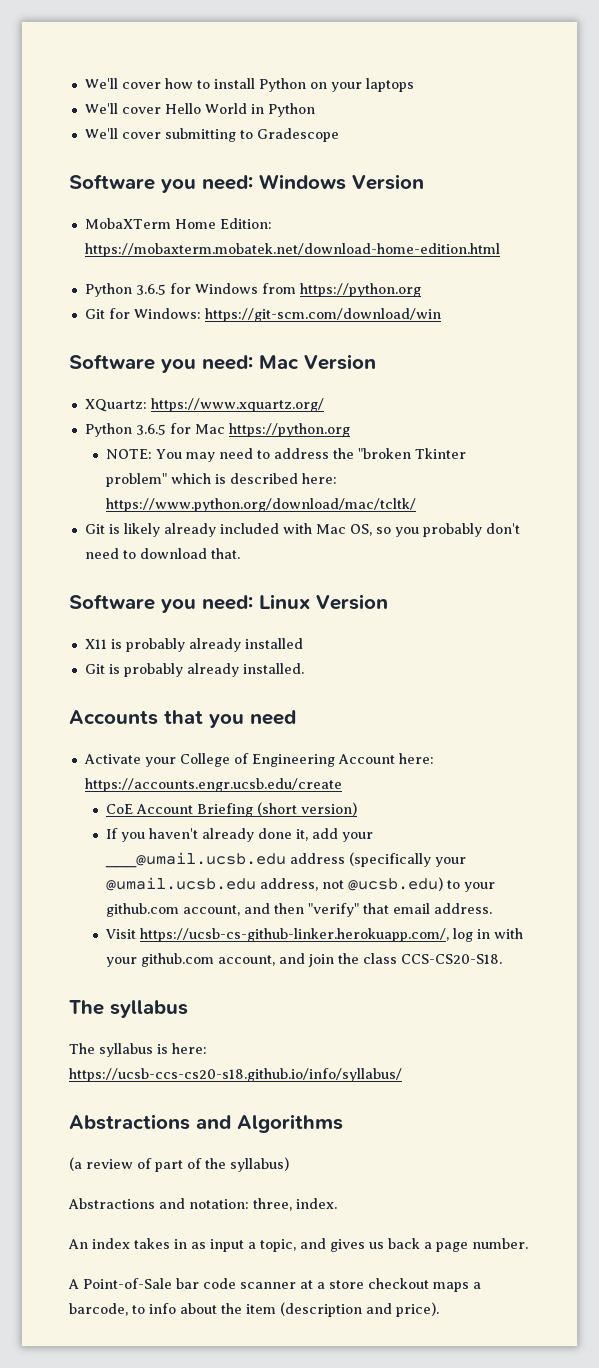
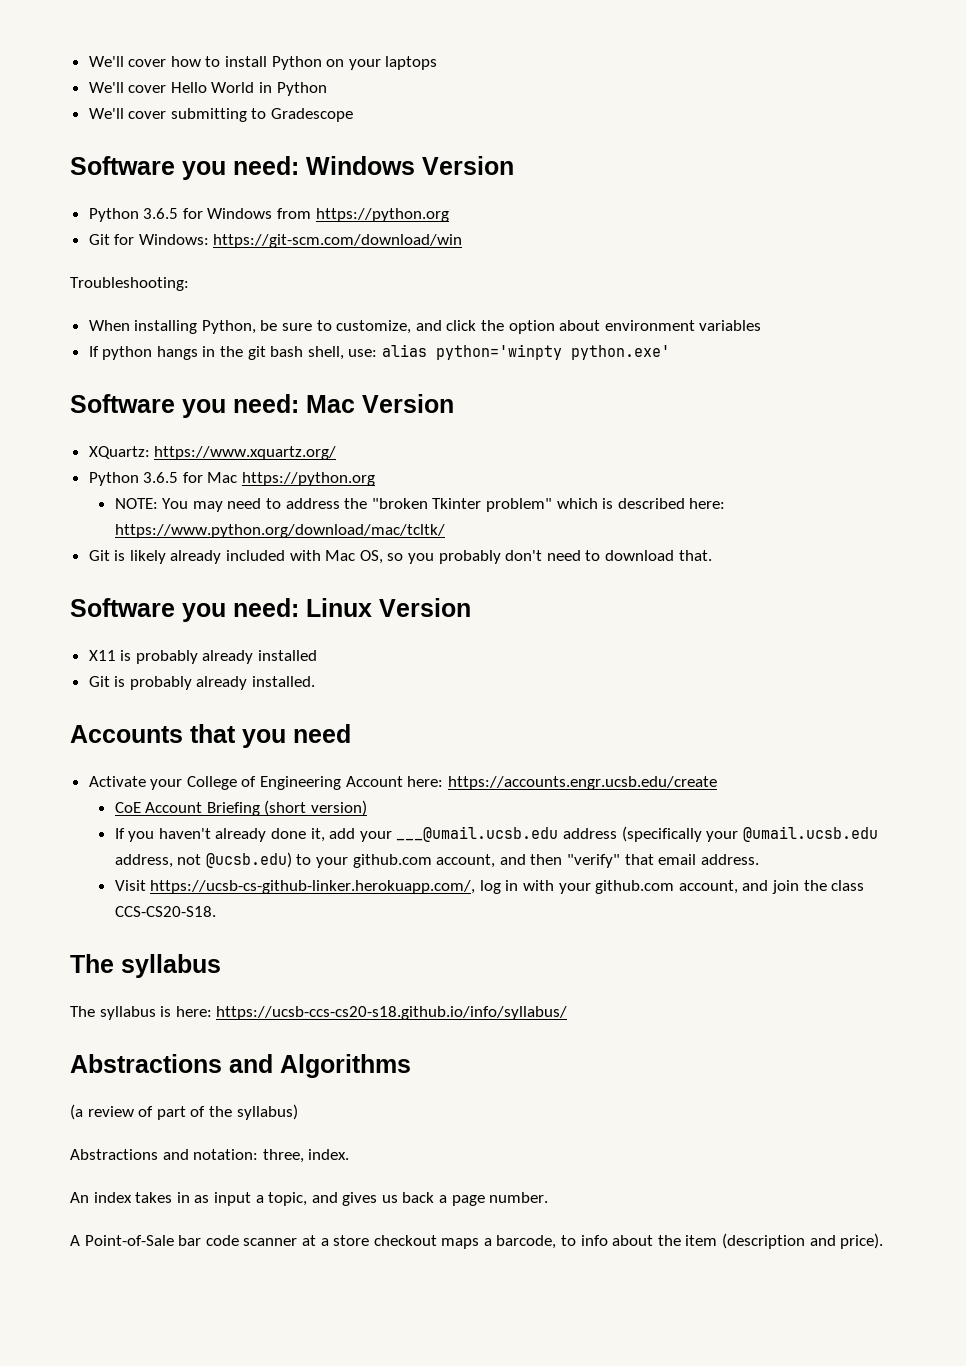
- MobaXTerm Home Edition: https://mobaxterm.mobatek.net/download-home-edition.html
+ Troubleshooting:
+ When installing Python, be sure to customize, and click the option about environment variables
+ If python hangs in the git bash shell, use: alias python='winpty python.exe'

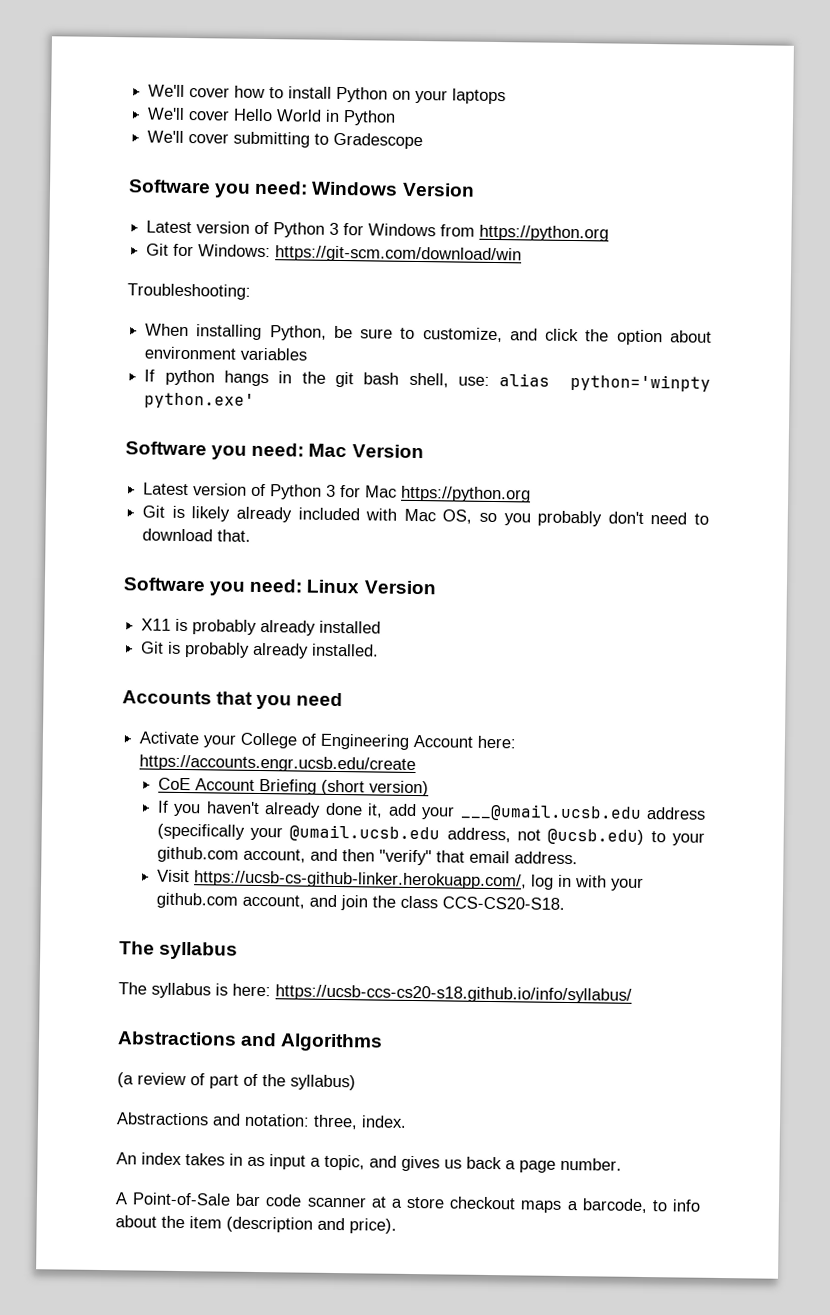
- Python 3.6.5 for Windows from https://python.org
+ Latest version of Python 3 for Windows from https://python.org
- XQuartz: https://www.xquartz.org/
- Python 3.6.5 for Mac https://python.org
- NOTE: You may need to address the "broken Tkinter problem" which is described here: https://www.python.org/download/mac/tcltk/
+ Latest version of Python 3 for Mac https://python.org

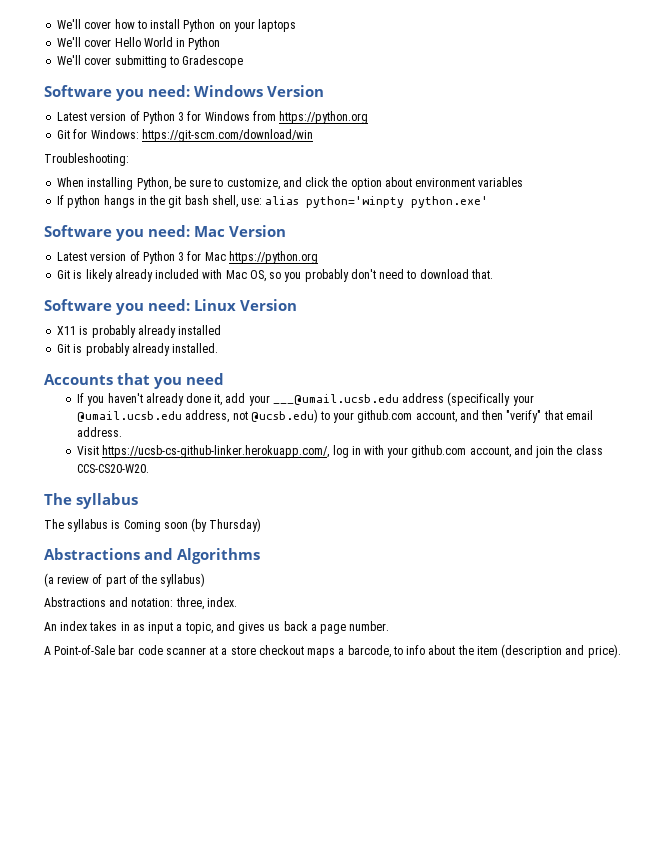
- Activate your College of Engineering Account here: https://accounts.engr.ucsb.edu/create
- CoE Account Briefing (short version)
- Visit https://ucsb-cs-github-linker.herokuapp.com/, log in with your github.com account, and join the class CCS-CS20-S18.
+ Visit https://ucsb-cs-github-linker.herokuapp.com/, log in with your github.com account, and join the class CCS-CS20-W20.
- The syllabus is here: https://ucsb-ccs-cs20-s18.github.io/info/syllabus/
+ The syllabus is Coming soon (by Thursday)

